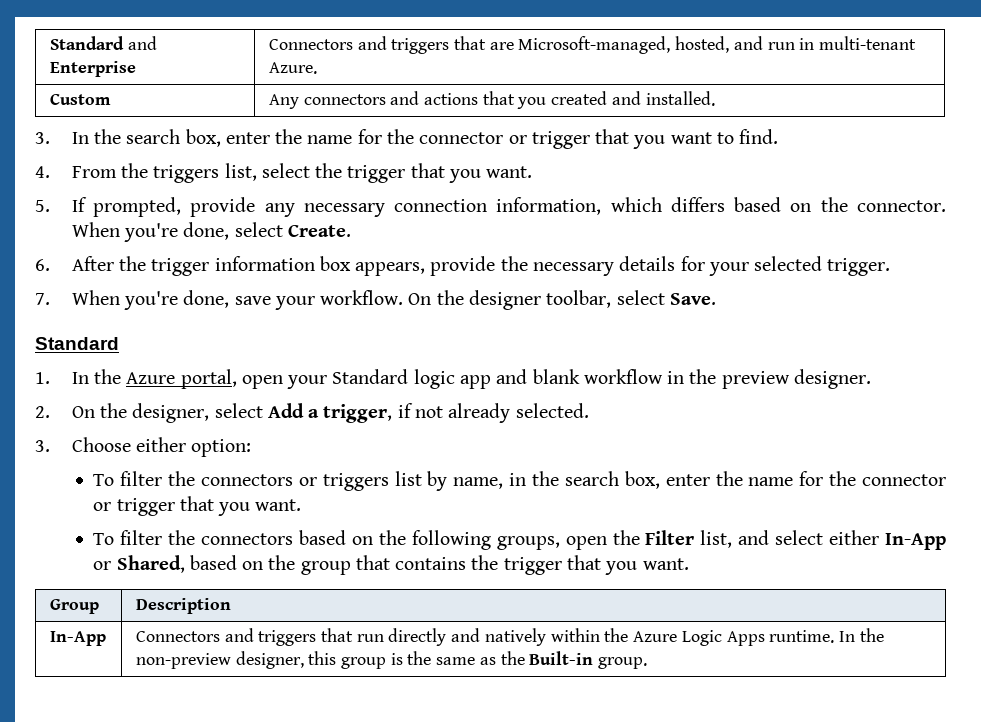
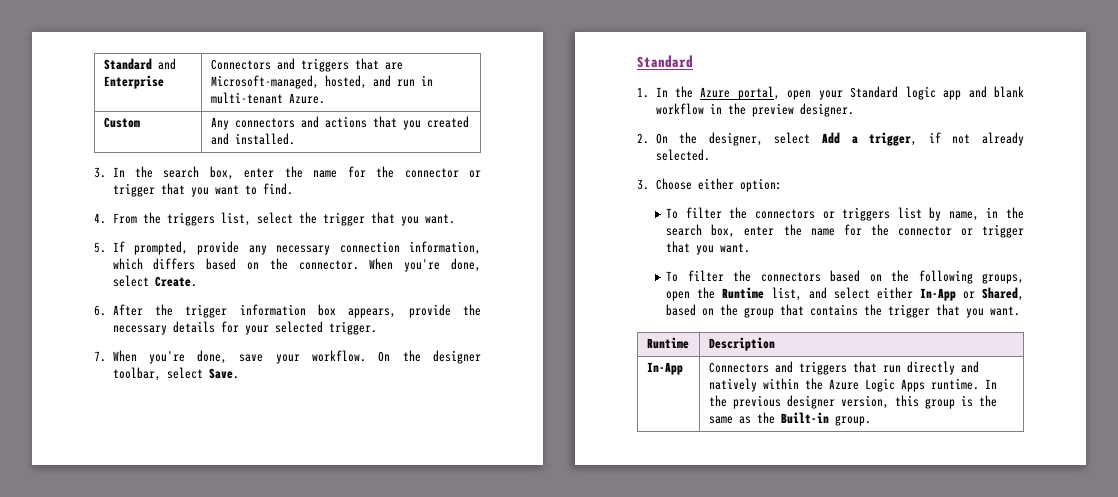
- To filter the connectors based on the following groups, open the Filter list, and select either In-App or Shared, based on the group that contains the trigger that you want.
+ To filter the connectors based on the following groups, open the Runtime list, and select either In-App or Shared, based on the group that contains the trigger that you want.
- Group | Description
+ Runtime | Description
- In-App | Connectors and triggers that run directly and natively within the Azure Logic Apps runtime. In the non-preview designer, this group is the same as the Built-in group.
+ In-App | Connectors and triggers that run directly and natively within the Azure Logic Apps runtime. In the previous designer version, this group is the same as the Built-in group.

